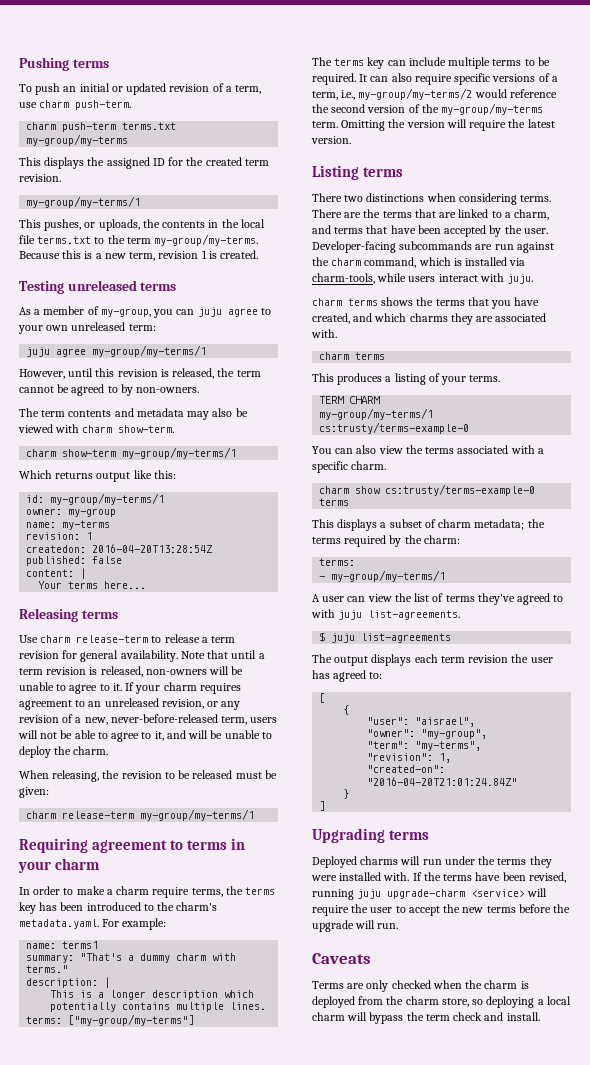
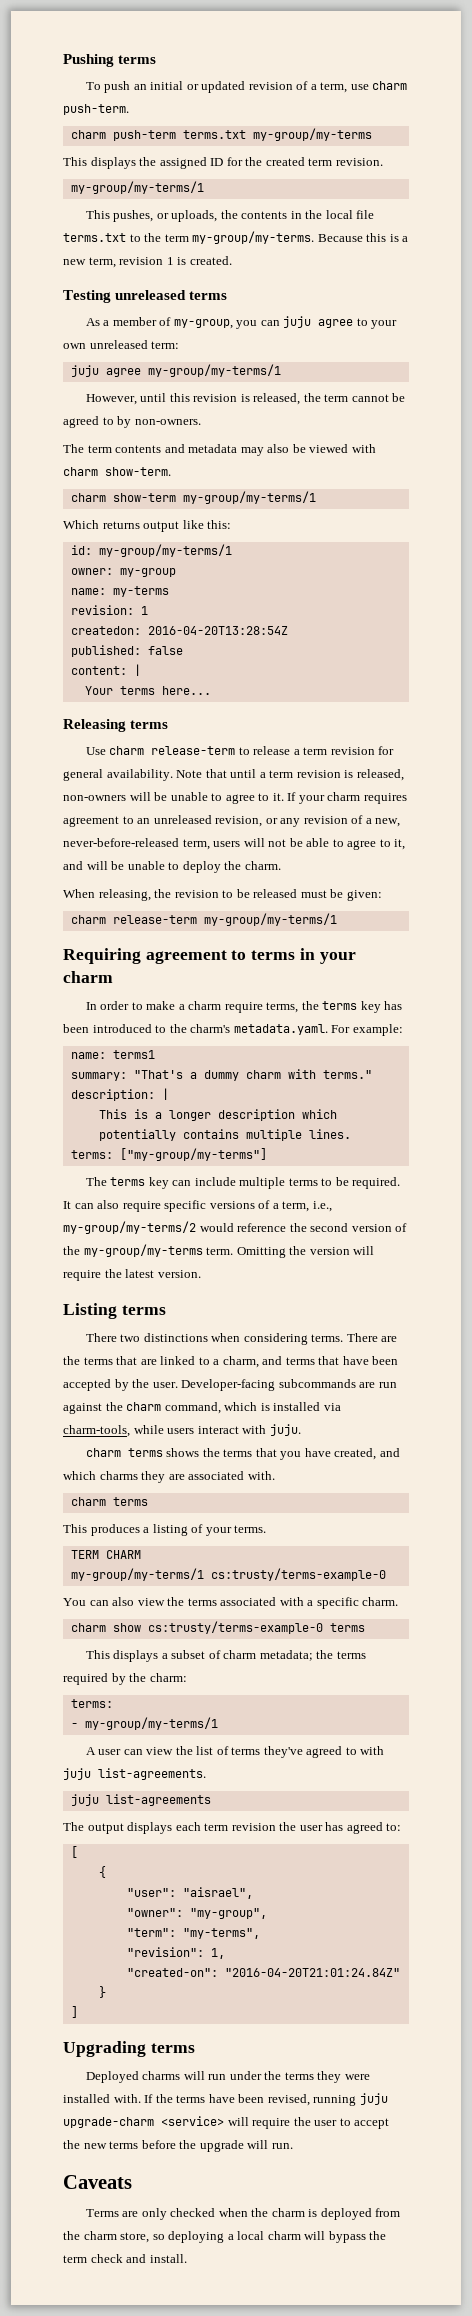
- $ juju list-agreements
+ juju list-agreements

